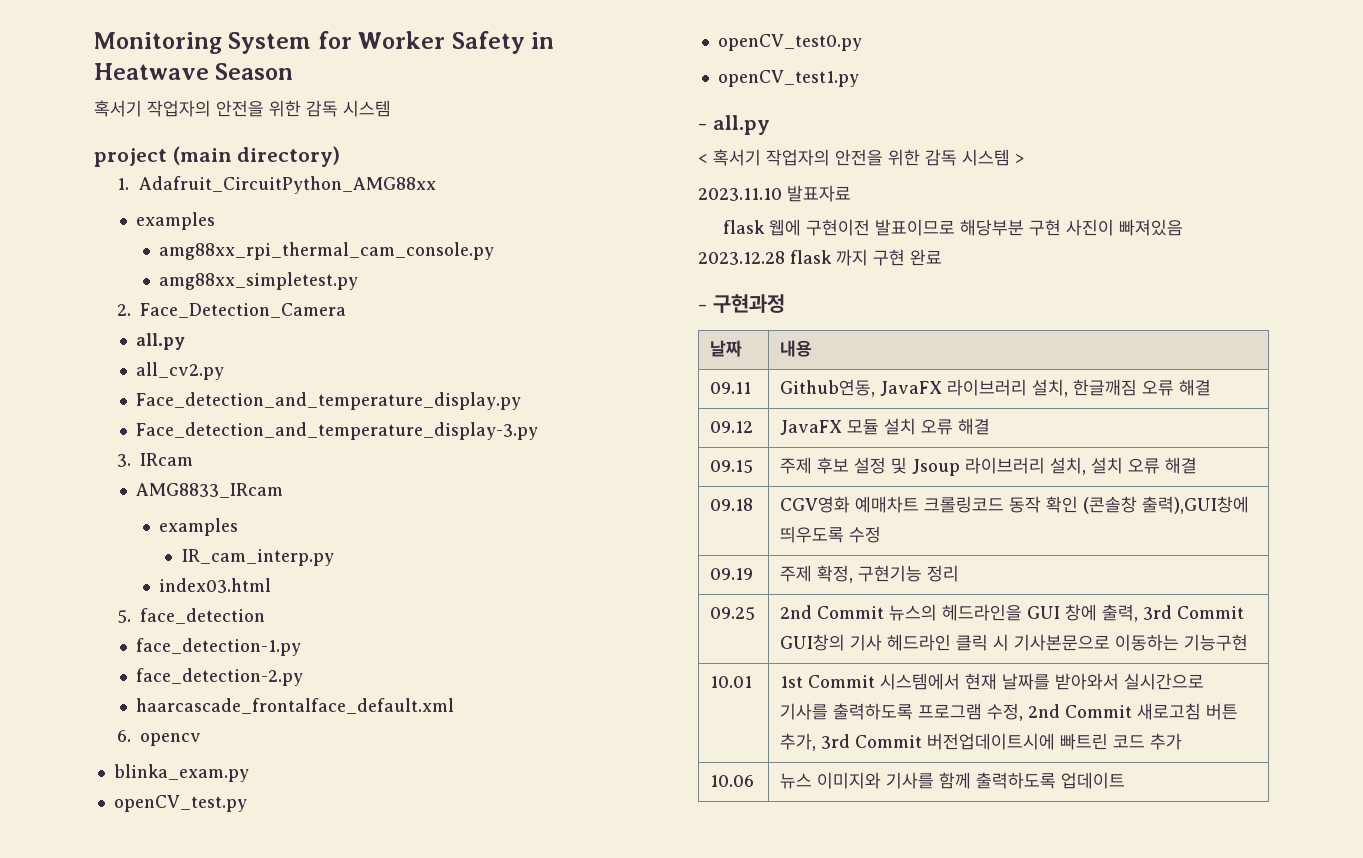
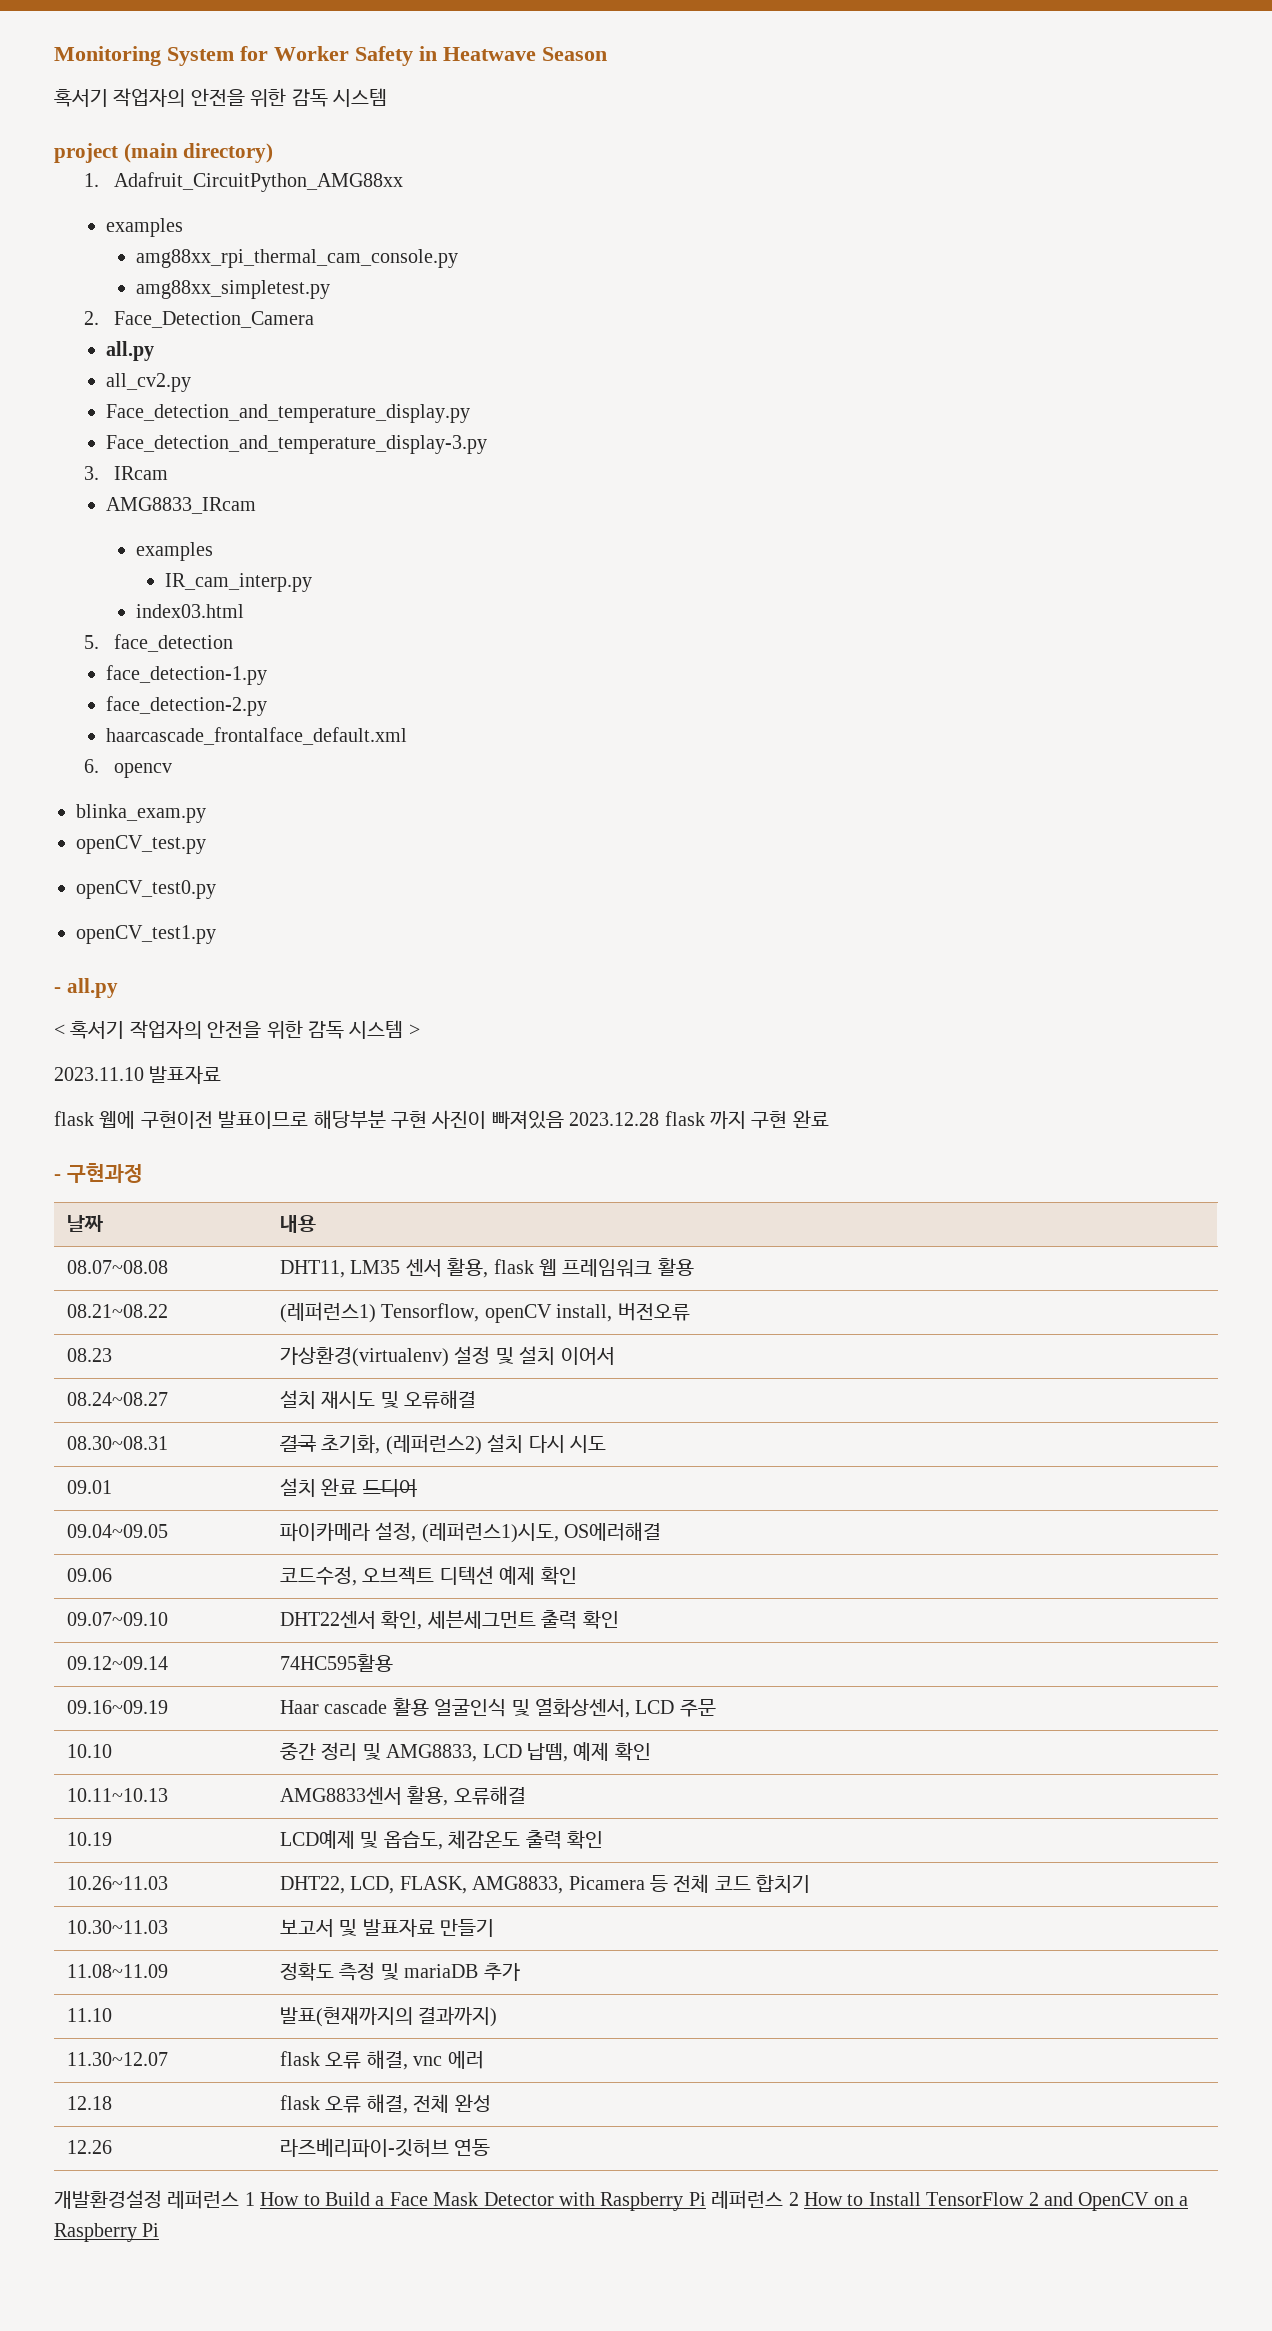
- 09.11 | Github연동, JavaFX 라이브러리 설치, 한글깨짐 오류 해결
- 09.12 | JavaFX 모듈 설치 오류 해결
- 09.15 | 주제 후보 설정 및 Jsoup 라이브러리 설치, 설치 오류 해결
- 09.18 | CGV영화 예매차트 크롤링코드 동작 확인 (콘솔창 출력),GUI창에 띄우도록 수정
- 09.19 | 주제 확정, 구현기능 정리
- 09.25 | 2nd Commit 뉴스의 헤드라인을 GUI 창에 출력, 3rd Commit GUI창의 기사 헤드라인 클릭 시 기사본문으로 이동하는 기능구현
- 10.01 | 1st Commit 시스템에서 현재 날짜를 받아와서 실시간으로 기사를 출력하도록 프로그램 수정, 2nd Commit 새로고침 버튼 추가, 3rd Commit 버전업데이트시에 빠트린 코드 추가
- 10.06 | 뉴스 이미지와 기사를 함께 출력하도록 업데이트
+ 08.07~08.08 | DHT11, LM35 센서 활용, flask 웹 프레임워크 활용
+ 08.21~08.22 | (레퍼런스1) Tensorflow, openCV install, 버전오류
+ 08.23 | 가상환경(virtualenv) 설정 및 설치 이어서
+ 08.24~08.27 | 설치 재시도 및 오류해결
+ 08.30~08.31 | 결국 초기화, (레퍼런스2) 설치 다시 시도
+ 09.01 | 설치 완료 드디어
+ 09.04~09.05 | 파이카메라 설정, (레퍼런스1)시도, OS에러해결
+ 09.06 | 코드수정, 오브젝트 디텍션 예제 확인
+ 09.07~09.10 | DHT22센서 확인, 세븐세그먼트 출력 확인
+ 09.12~09.14 | 74HC595활용
+ 09.16~09.19 | Haar cascade 활용 얼굴인식 및 열화상센서, LCD 주문
+ 10.10 | 중간 정리 및 AMG8833, LCD 납뗌, 예제 확인
+ 10.11~10.13 | AMG8833센서 활용, 오류해결
+ 10.19 | LCD예제 및 옵습도, 체감온도 출력 확인
+ 10.26~11.03 | DHT22, LCD, FLASK, AMG8833, Picamera 등 전체 코드 합치기
+ 10.30~11.03 | 보고서 및 발표자료 만들기
+ 11.08~11.09 | 정확도 측정 및 mariaDB 추가
+ 11.10 | 발표(현재까지의 결과까지)
+ 11.30~12.07 | flask 오류 해결, vnc 에러
+ 12.18 | flask 오류 해결, 전체 완성
+ 12.26 | 라즈베리파이-깃허브 연동
+ 개발환경설정 레퍼런스 1 How to Build a Face Mask Detector with Raspberry Pi 레퍼런스 2 How to Install TensorFlow 2 and OpenCV on a Raspberry Pi

